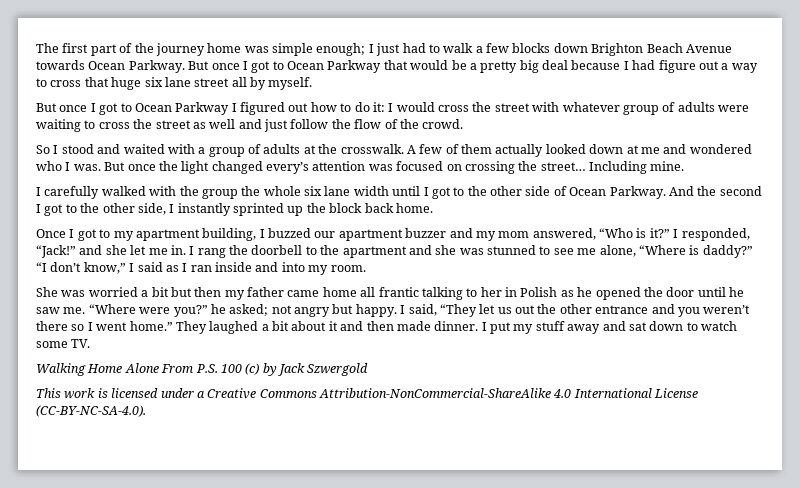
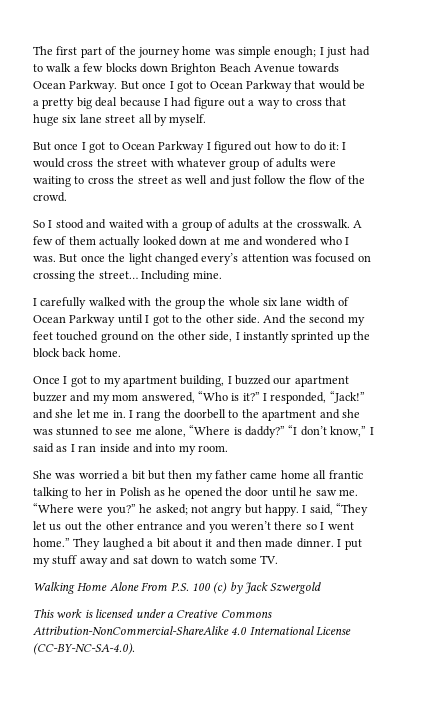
- I carefully walked with the group the whole six lane width until I got to the other side of Ocean Parkway. And the second I got to the other side, I instantly sprinted up the block back home.
+ I carefully walked with the group the whole six lane width of Ocean Parkway until I got to the other side. And the second my feet touched ground on the other side, I instantly sprinted up the block back home.

